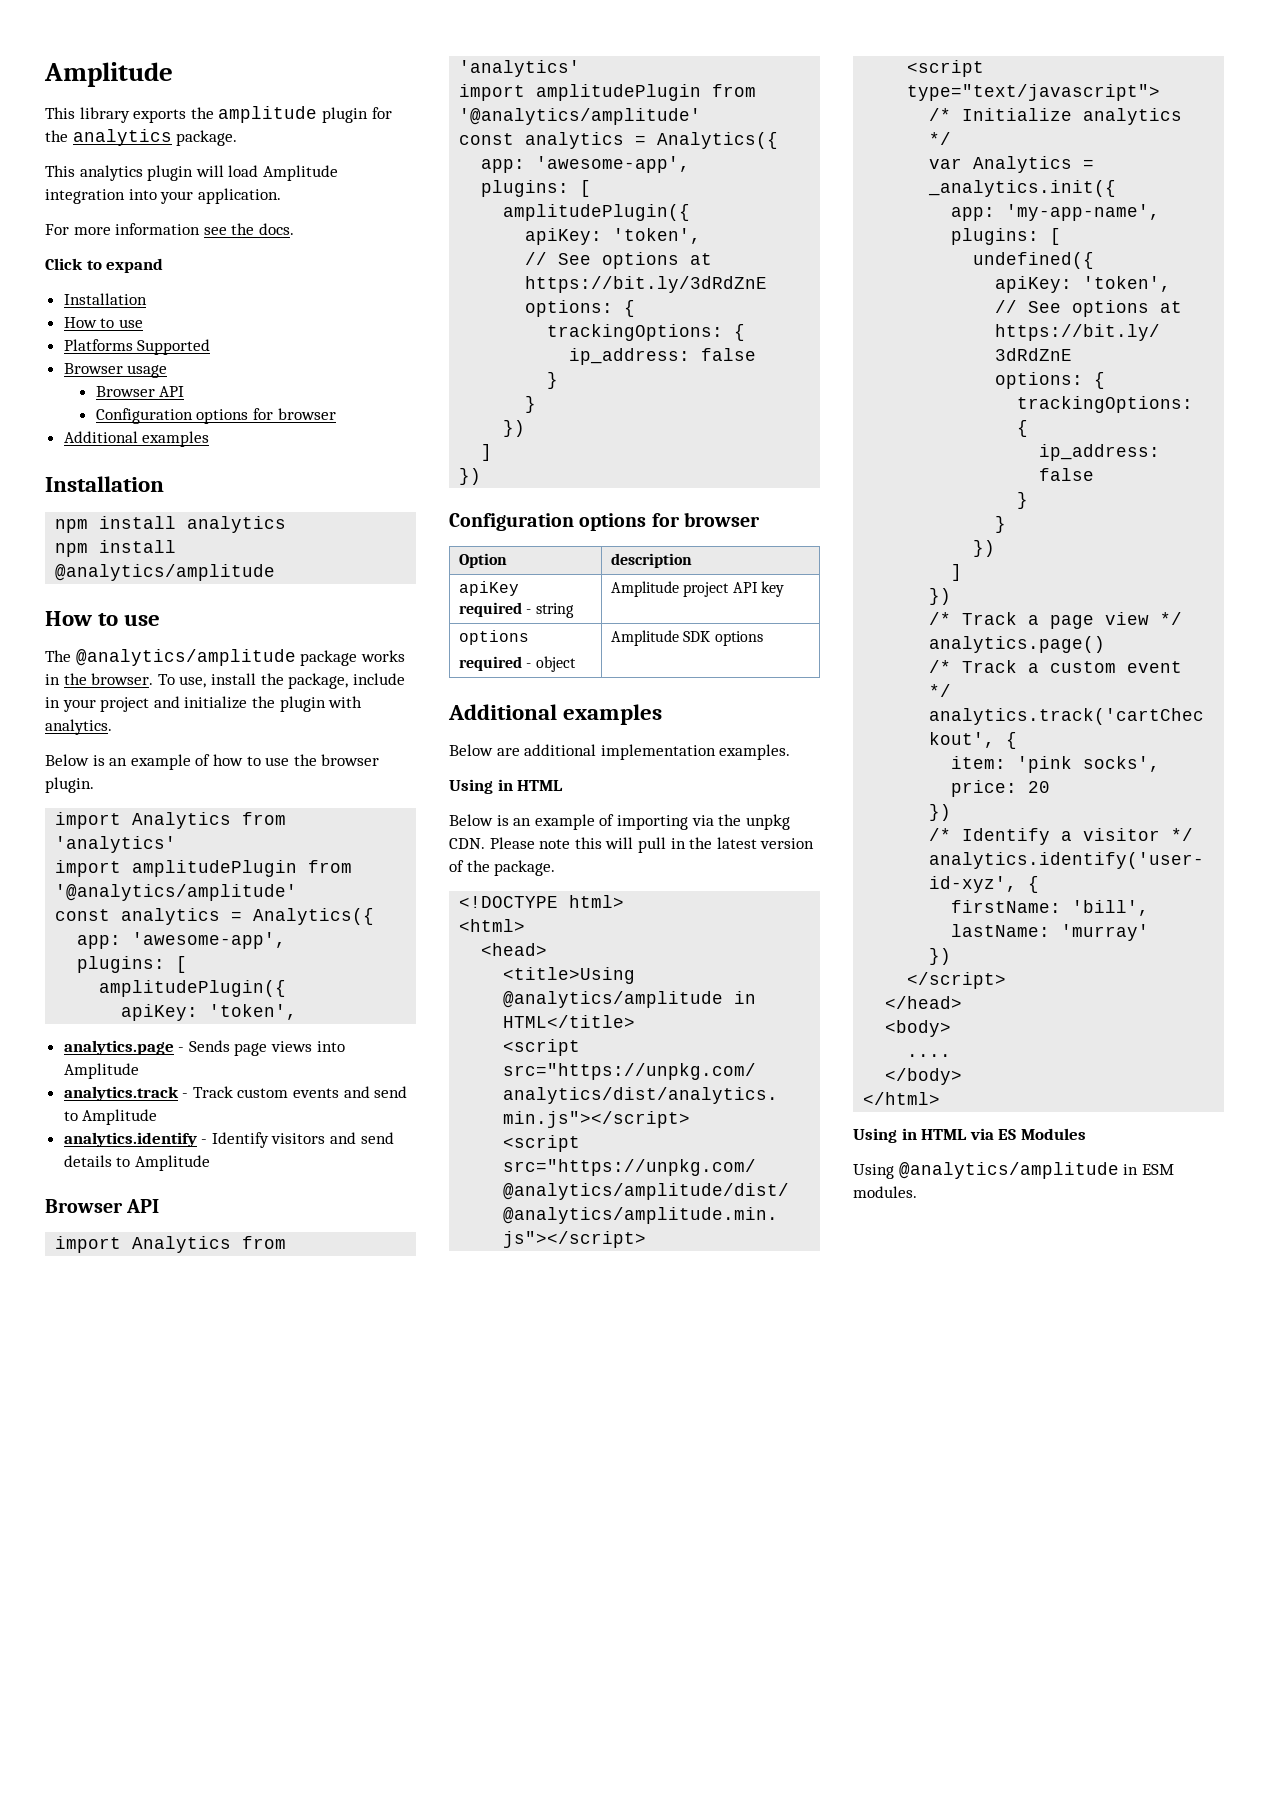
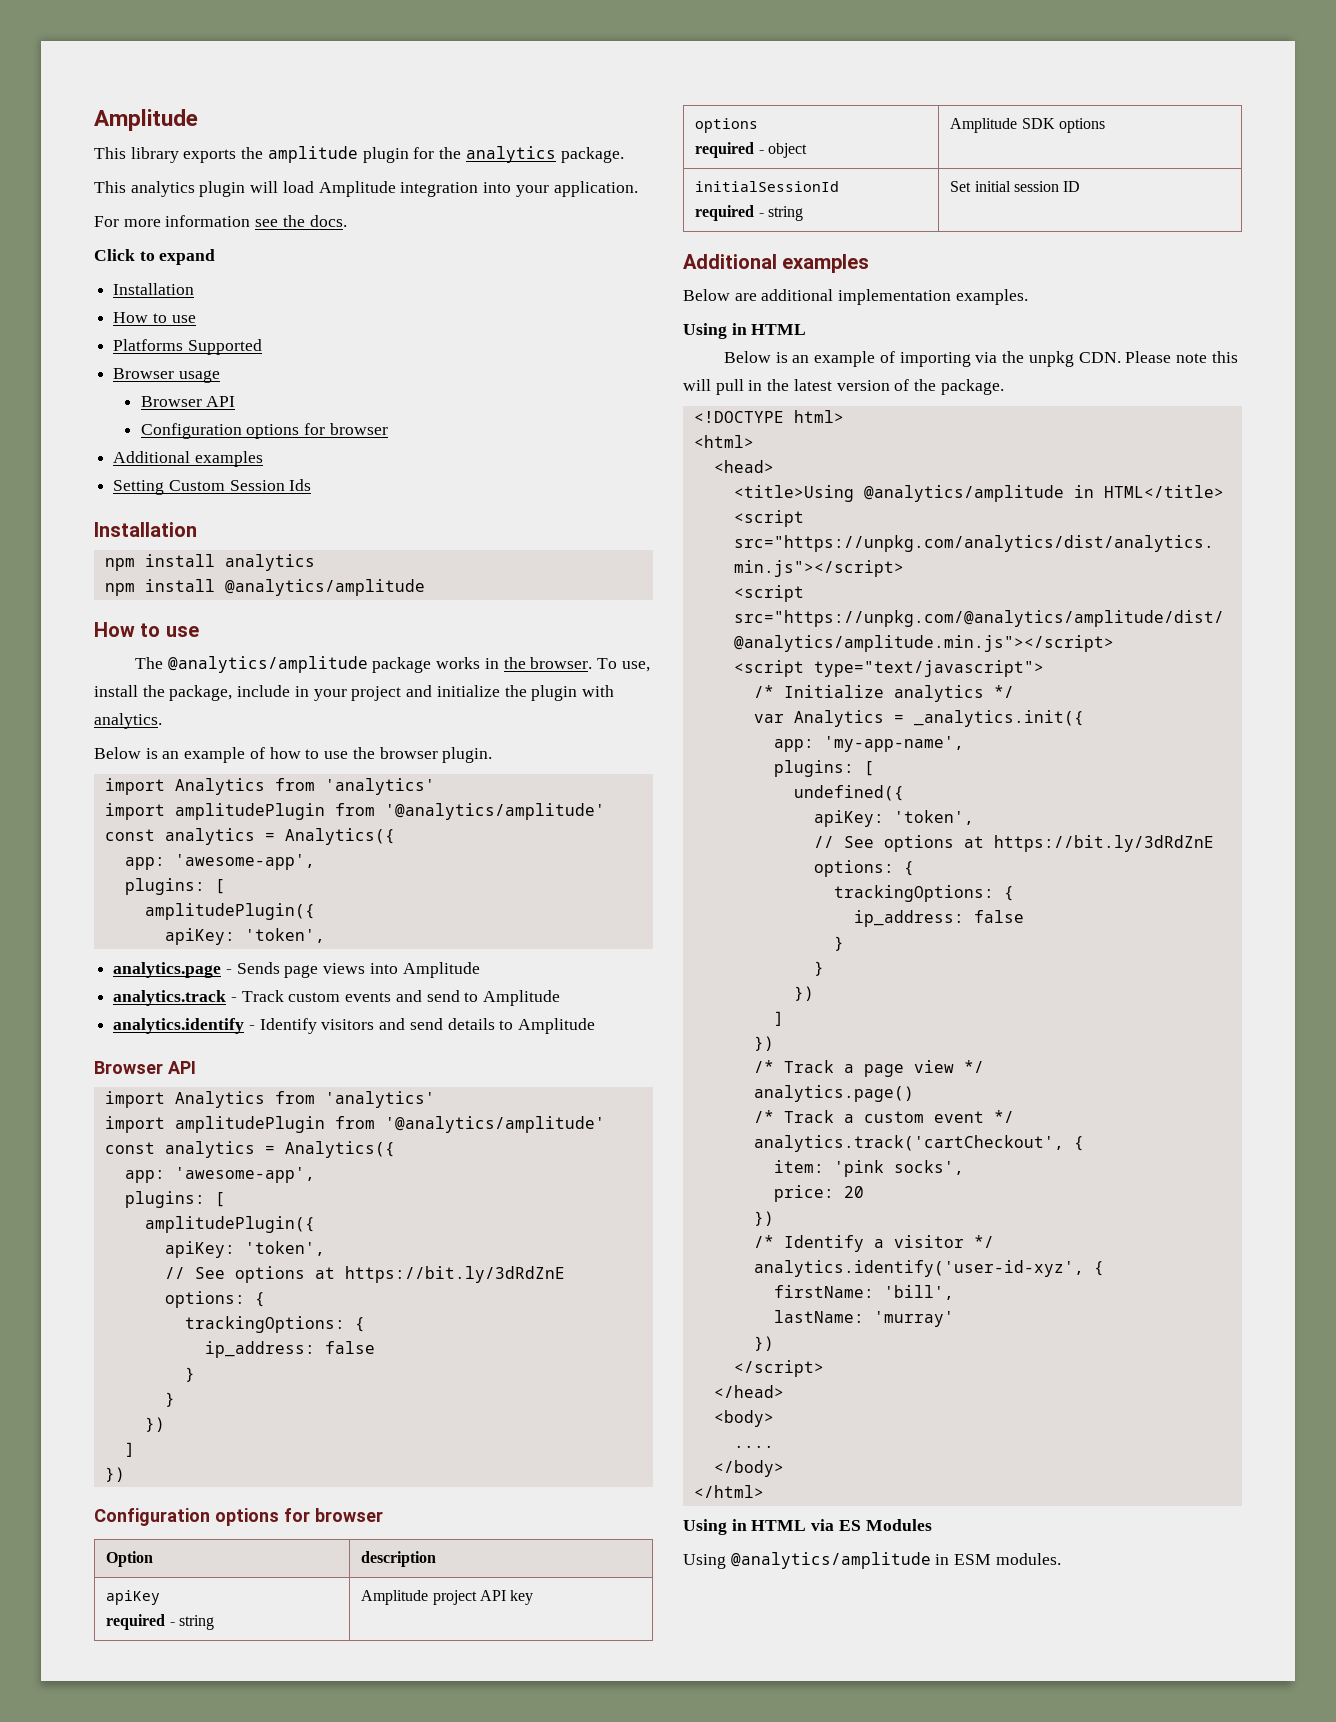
+ Setting Custom Session Ids
+ initialSessionId
+ required - string | Set initial session ID

